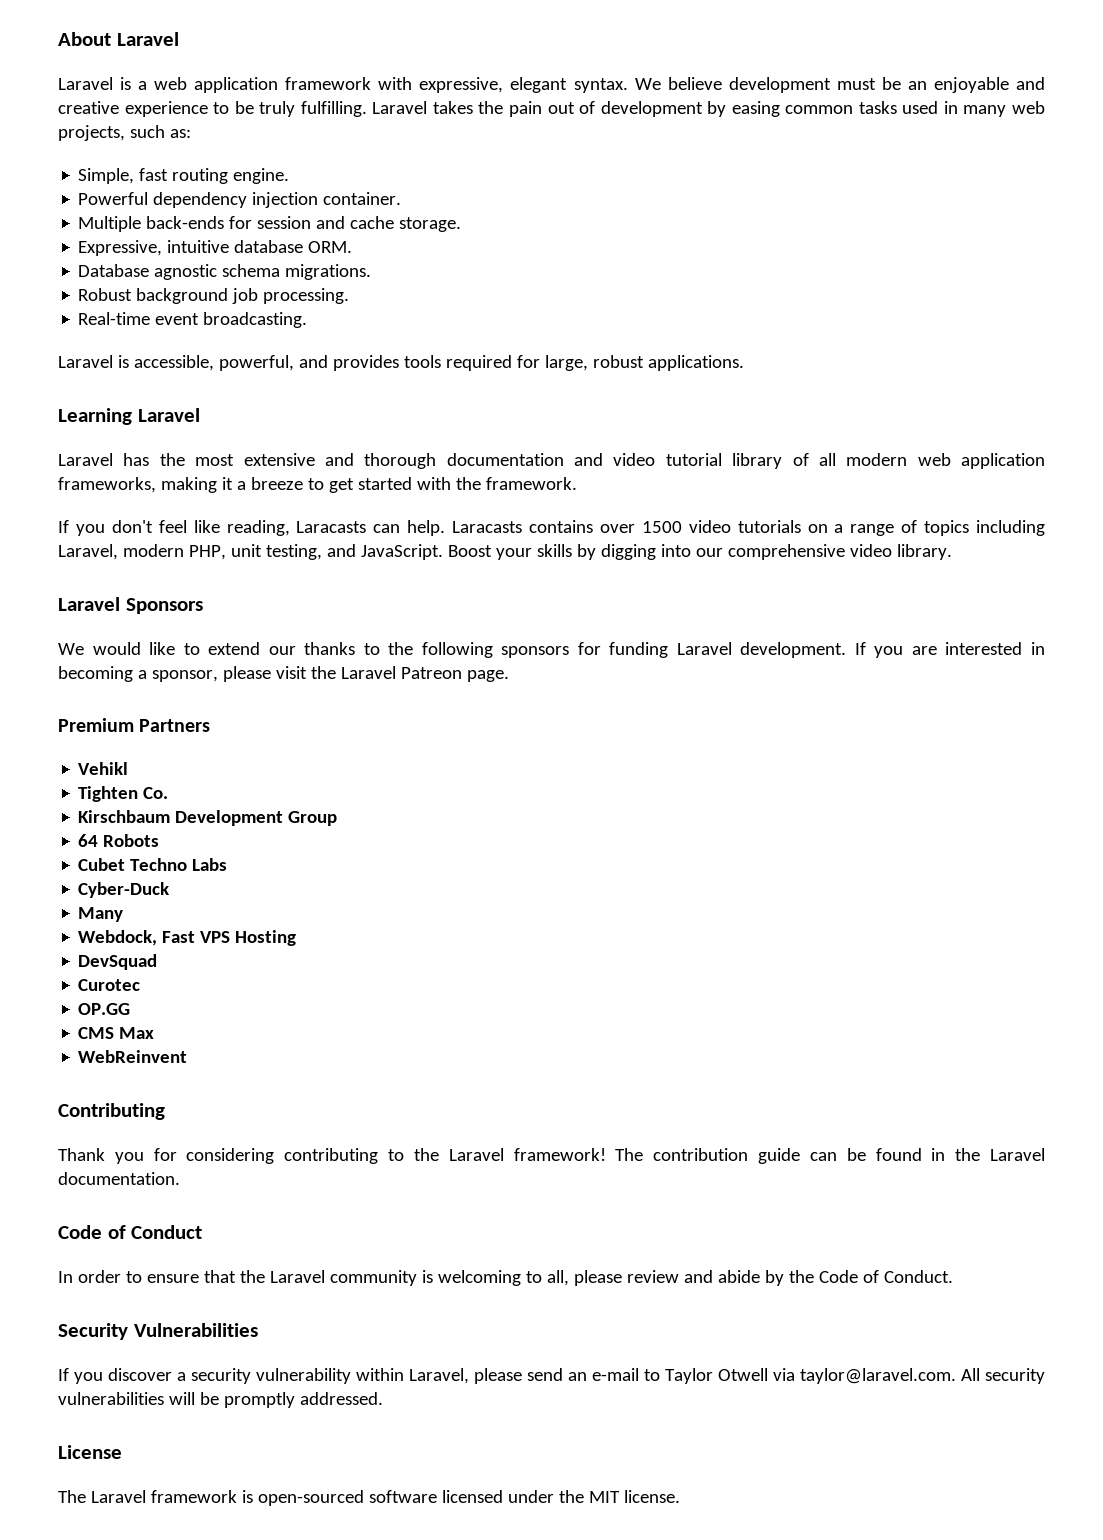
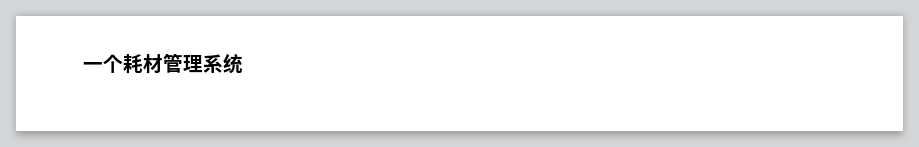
- About Laravel
- Laravel is a web application framework with expressive, elegant syntax. We believe development must be an enjoyable and creative experience to be truly fulfilling. Laravel takes the pain out of development by easing common tasks used in many web projects, such as:
- Simple, fast routing engine.
- Powerful dependency injection container.
- Multiple back-ends for session and cache storage.
- Expressive, intuitive database ORM.
- Database agnostic schema migrations.
- Robust background job processing.
- Real-time event broadcasting.
- Laravel is accessible, powerful, and provides tools required for large, robust applications.
- Learning Laravel
- Laravel has the most extensive and thorough documentation and video tutorial library of all modern web application frameworks, making it a breeze to get started with the framework.
- If you don't feel like reading, Laracasts can help. Laracasts contains over 1500 video tutorials on a range of topics including Laravel, modern PHP, unit testing, and JavaScript. Boost your skills by digging into our comprehensive video library.
- Laravel Sponsors
- We would like to extend our thanks to the following sponsors for funding Laravel development. If you are interested in becoming a sponsor, please visit the Laravel Patreon page.
- Premium Partners
- Vehikl
- Tighten Co.
- Kirschbaum Development Group
- 64 Robots
- Cubet Techno Labs
- Cyber-Duck
- Many
- Webdock, Fast VPS Hosting
- DevSquad
- Curotec
- OP.GG
- CMS Max
- WebReinvent
- Contributing
- Thank you for considering contributing to the Laravel framework! The contribution guide can be found in the Laravel documentation.
- Code of Conduct
- In order to ensure that the Laravel community is welcoming to all, please review and abide by the Code of Conduct.
- Security Vulnerabilities
- If you discover a security vulnerability within Laravel, please send an e-mail to Taylor Otwell via taylor@laravel.com. All security vulnerabilities will be promptly addressed.
- License
- The Laravel framework is open-sourced software licensed under the MIT license.
+ 一个耗材管理系统

